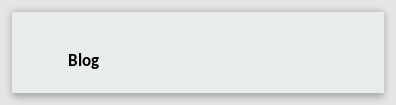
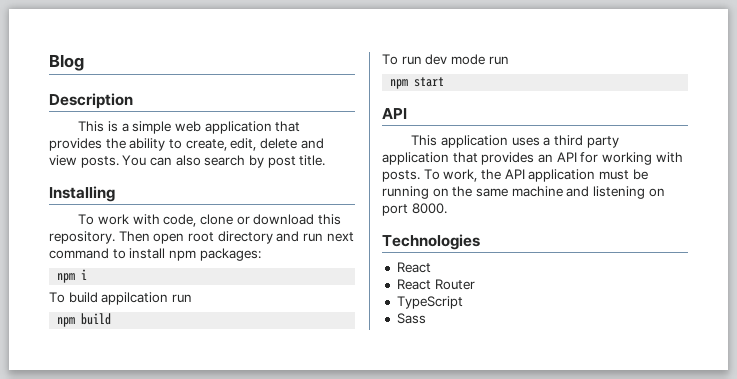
+ Description
+ This is a simple web application that provides the ability to create, edit, delete and view posts. You can also search by post title.
+ Installing
+ To work with code, clone or download this repository. Then open root directory and run next command to install npm packages:
+ npm i
+ To build appilcation run
+ npm build
+ To run dev mode run
+ npm start
+ API
+ This application uses a third party application that provides an API for working with posts. To work, the API application must be running on the same machine and listening on port 8000.
+ Technologies
+ React
+ React Router
+ TypeScript
+ Sass

